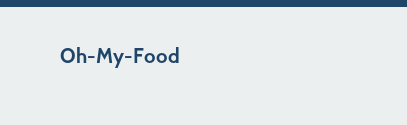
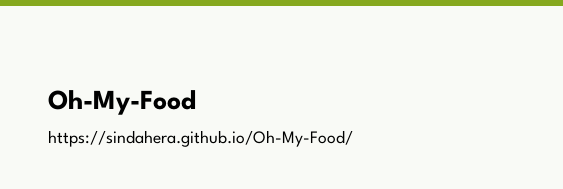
+ https://sindahera.github.io/Oh-My-Food/

